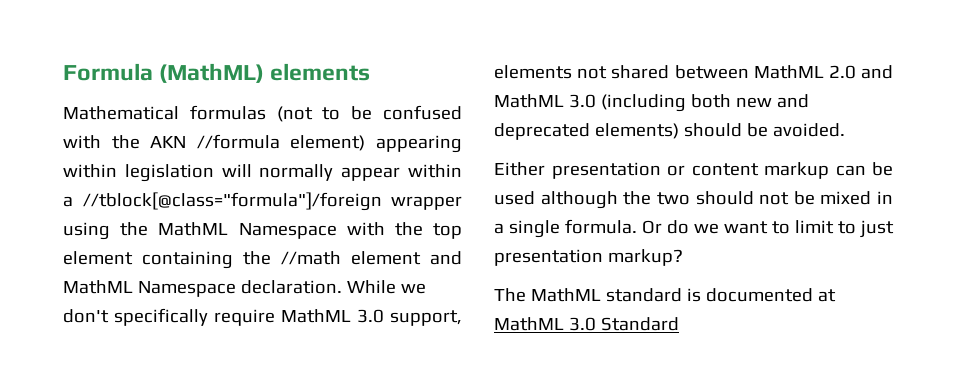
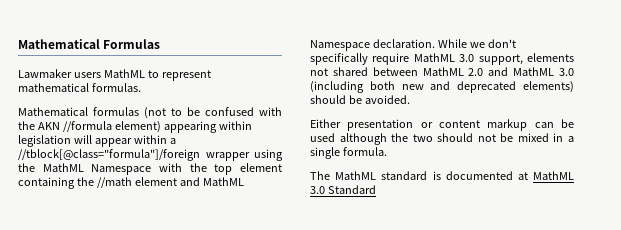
- Formula (MathML) elements
+ Mathematical Formulas
+ Lawmaker users MathML to represent mathematical formulas.
- Mathematical formulas (not to be confused with the AKN //formula element) appearing within legislation will normally appear within a //tblock[@class="formula"]/foreign wrapper using the MathML Namespace with the top element containing the //math element and MathML Namespace declaration.
+ Mathematical formulas (not to be confused with the AKN //formula element) appearing within legislation will appear within a //tblock[@class="formula"]/foreign wrapper using the MathML Namespace with the top element containing the //math element and MathML Namespace declaration.
- Or do we want to limit to just presentation markup?

